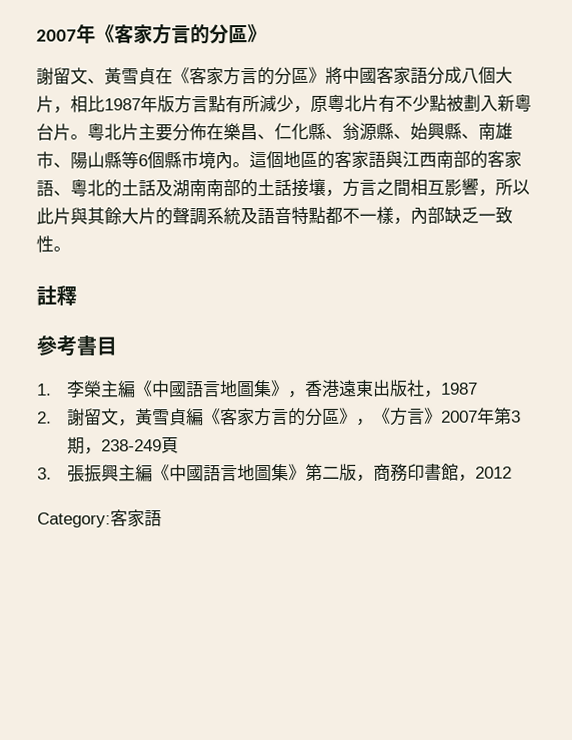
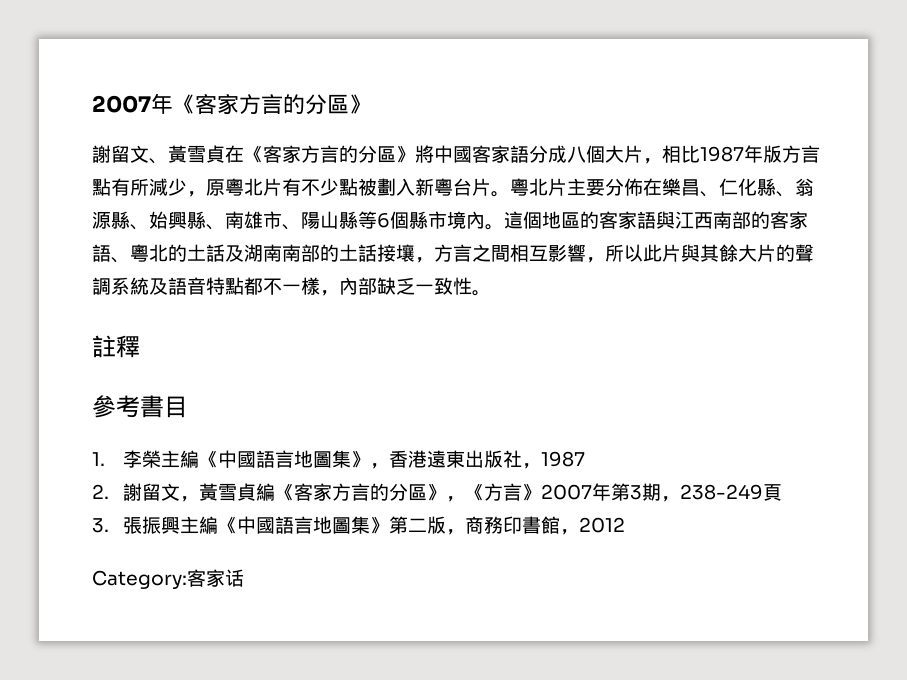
- Category:客家語
+ Category:客家话

